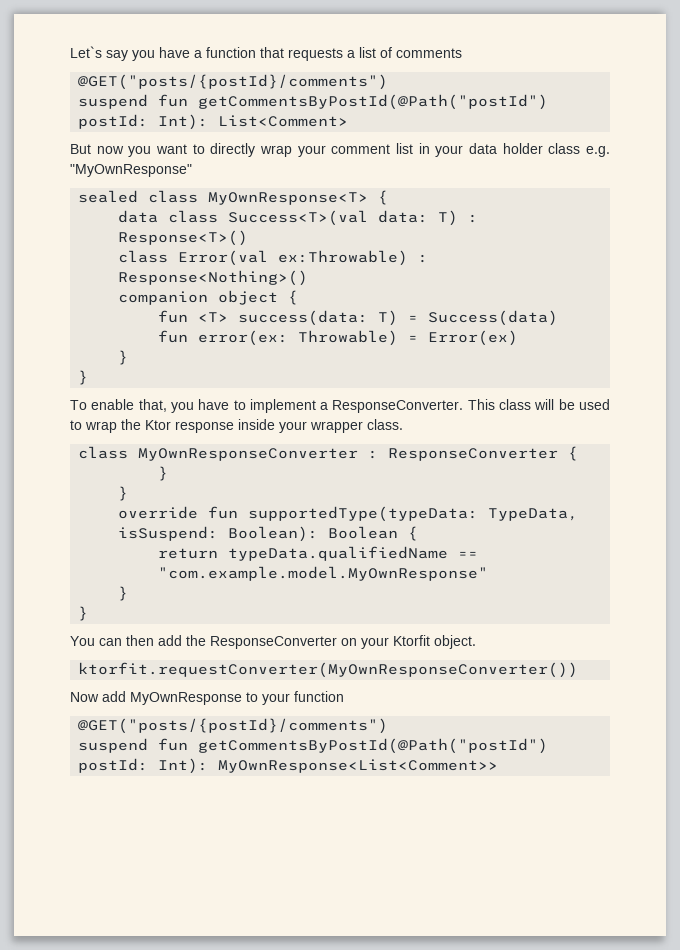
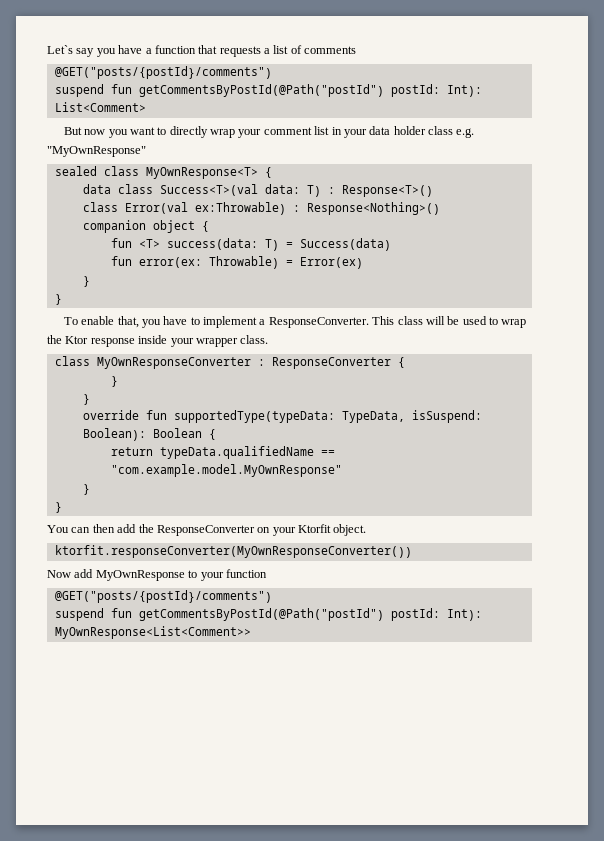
- ktorfit.requestConverter(MyOwnResponseConverter())
+ ktorfit.responseConverter(MyOwnResponseConverter())

